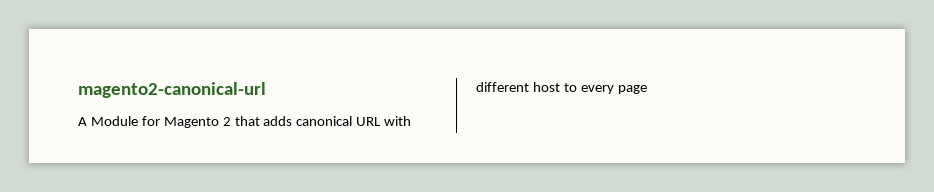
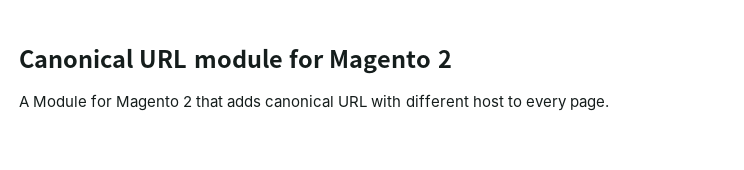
- magento2-canonical-url
+ Canonical URL module for Magento 2
- A Module for Magento 2 that adds canonical URL with different host to every page
+ A Module for Magento 2 that adds canonical URL with different host to every page.

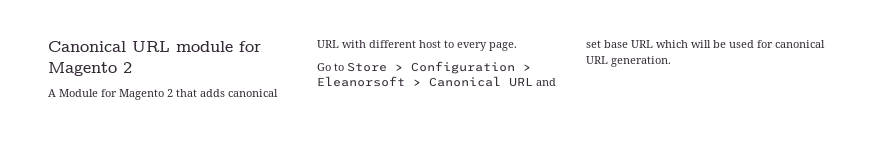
+ Go to Store > Configuration > Eleanorsoft > Canonical URL and set base URL which will be used for canonical URL generation.

